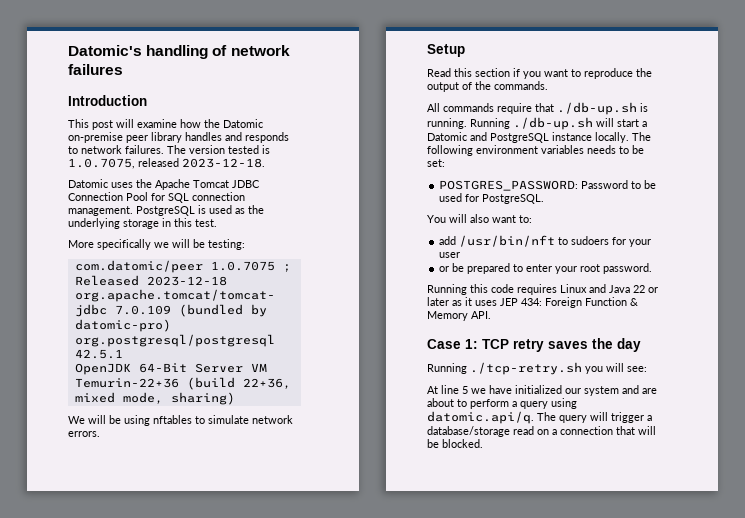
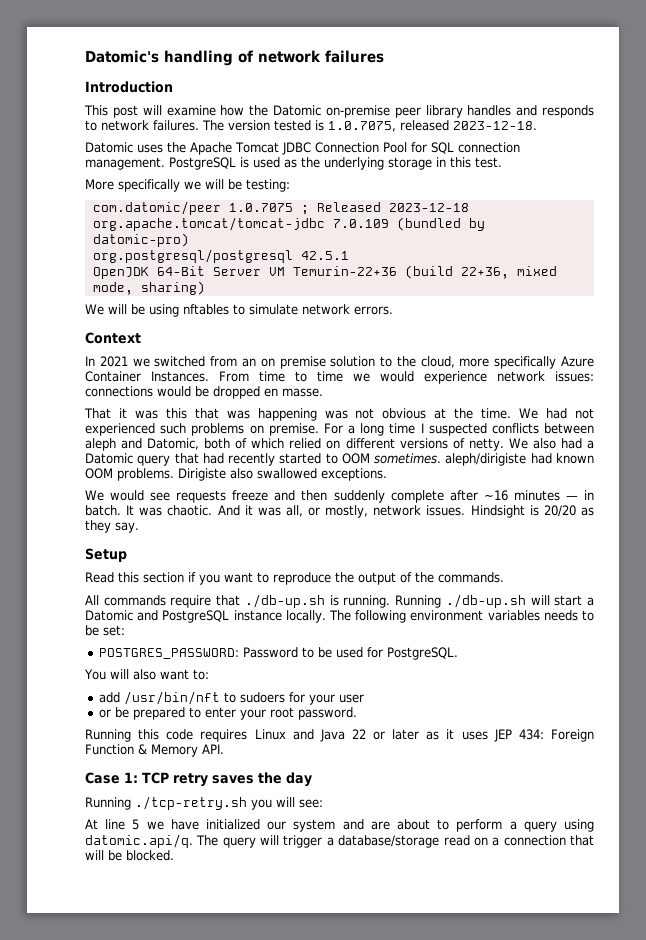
+ Context
+ In 2021 we switched from an on premise solution to the cloud, more specifically Azure Container Instances. From time to time we would experience network issues: connections would be dropped en masse.
+ That it was this that was happening was not obvious at the time. We had not experienced such problems on premise. For a long time I suspected conflicts between aleph and Datomic, both of which relied on different versions of netty. We also had a Datomic query that had recently started to OOM sometimes. aleph/dirigiste had known OOM problems. Dirigiste also swallowed exceptions.
+ We would see requests freeze and then suddenly complete after ~16 minutes — in batch. It was chaotic. And it was all, or mostly, network issues. Hindsight is 20/20 as they say.

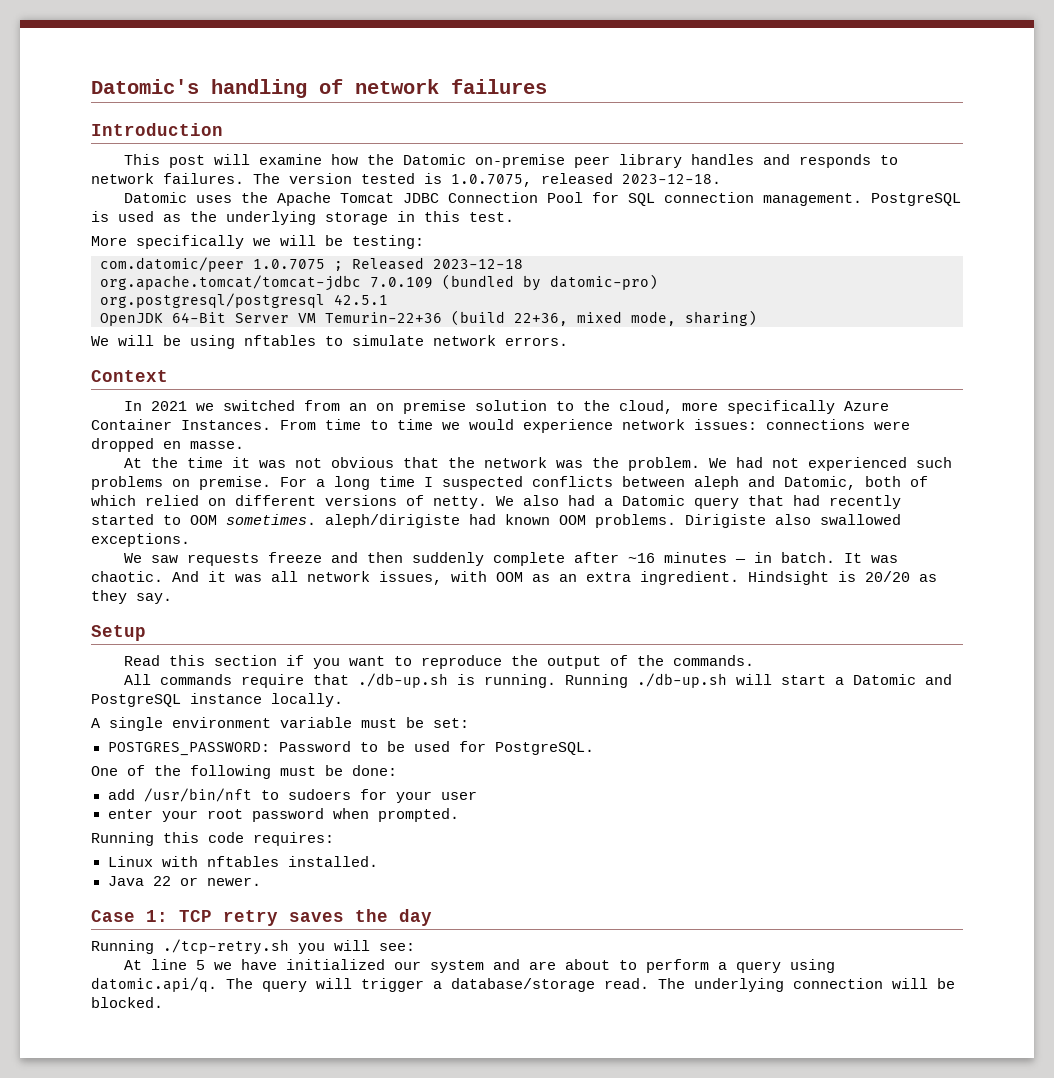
- From time to time we would experience network issues: connections would be dropped en masse.
+ From time to time we would experience network issues: connections were dropped en masse.
- That it was this that was happening was not obvious at the time.
+ At the time it was not obvious that the network was the problem.
- We would see requests freeze and then suddenly complete after ~16 minutes — in batch.
+ We saw requests freeze and then suddenly complete after ~16 minutes — in batch.
- And it was all, or mostly, network issues.
+ And it was all network issues, with OOM as an extra ingredient.
- Running ./db-up.sh will start a Datomic and PostgreSQL instance locally. The following environment variables needs to be set:
+ Running ./db-up.sh will start a Datomic and PostgreSQL instance locally.
+ A single environment variable must be set:
- You will also want to:
+ One of the following must be done:
- or be prepared to enter your root password.
- Running this code requires Linux and Java 22 or later as it uses JEP 434: Foreign Function & Memory API.
+ enter your root password when prompted.
+ Running this code requires:
+ Linux with nftables installed.
+ Java 22 or newer.
- At line 5 we have initialized our system and are about to perform a query using datomic.api/q. The query will trigger a database/storage read on a connection that will be blocked.
+ At line 5 we have initialized our system and are about to perform a query using datomic.api/q. The query will trigger a database/storage read. The underlying connection will be blocked.

